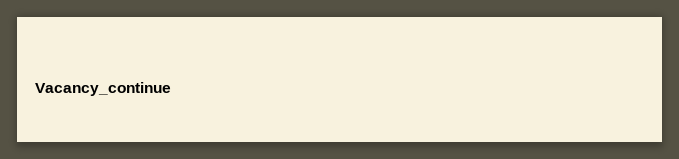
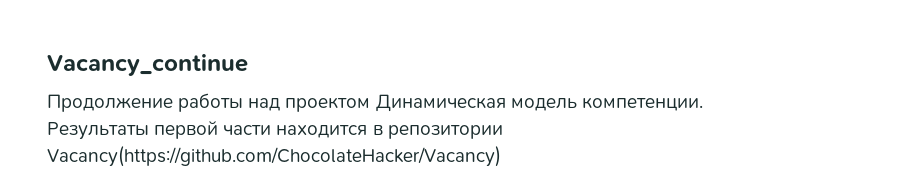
+ Продолжение работы над проектом Динамическая модель компетенции.
+ Результаты первой части находится в репозитории Vacancy(https://github.com/ChocolateHacker/Vacancy)

